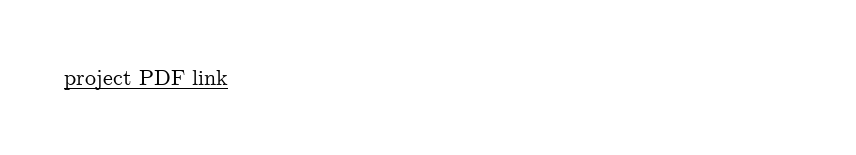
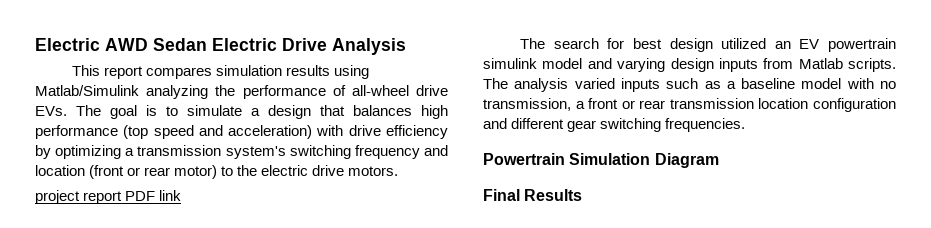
- project PDF link
+ Electric AWD Sedan Electric Drive Analysis
+ This report compares simulation results using Matlab/Simulink analyzing the performance of all-wheel drive EVs. The goal is to simulate a design that balances high performance (top speed and acceleration) with drive efficiency by optimizing a transmission system's switching frequency and location (front or rear motor) to the electric drive motors.
+ project report PDF link
+ The search for best design utilized an EV powertrain simulink model and varying design inputs from Matlab scripts. The analysis varied inputs such as a baseline model with no transmission, a front or rear transmission location configuration and different gear switching frequencies.
+ Powertrain Simulation Diagram
+ Final Results

